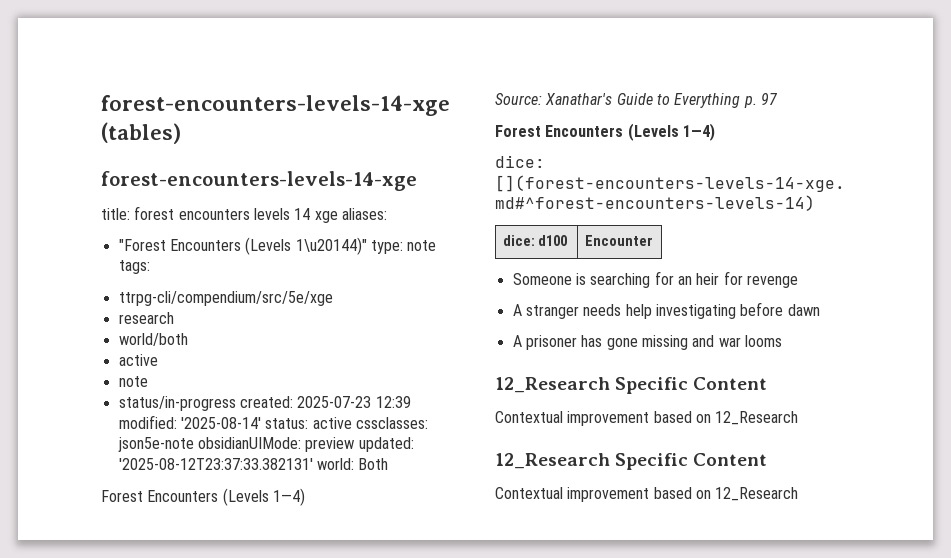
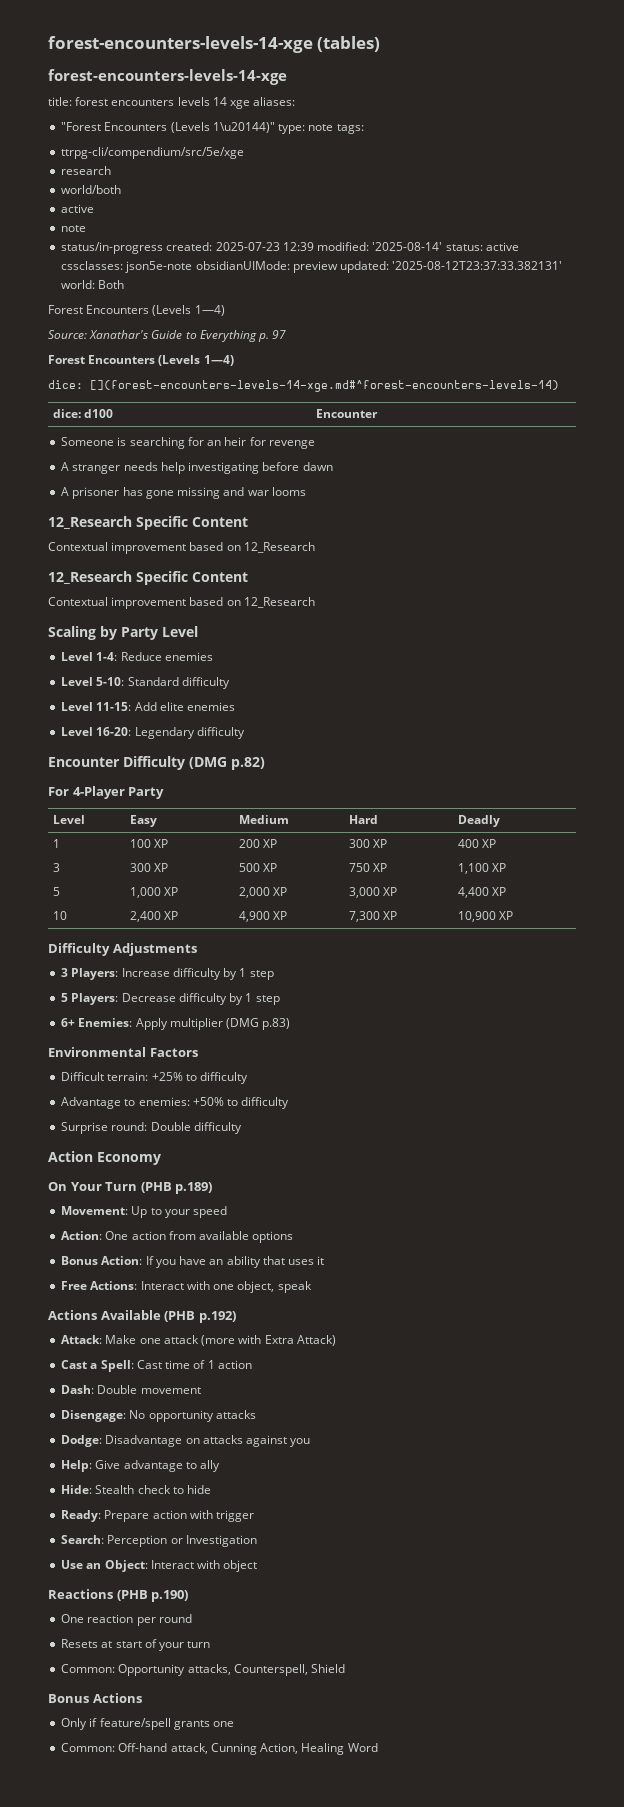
+ Scaling by Party Level
+ Level 1-4: Reduce enemies
+ Level 5-10: Standard difficulty
+ Level 11-15: Add elite enemies
+ Level 16-20: Legendary difficulty
+ Encounter Difficulty (DMG p.82)
+ For 4-Player Party
+ Level | Easy | Medium | Hard | Deadly
+ 1 | 100 XP | 200 XP | 300 XP | 400 XP
+ 3 | 300 XP | 500 XP | 750 XP | 1,100 XP
+ 5 | 1,000 XP | 2,000 XP | 3,000 XP | 4,400 XP
+ 10 | 2,400 XP | 4,900 XP | 7,300 XP | 10,900 XP
+ Difficulty Adjustments
+ 3 Players: Increase difficulty by 1 step
+ 5 Players: Decrease difficulty by 1 step
+ 6+ Enemies: Apply multiplier (DMG p.83)
+ Environmental Factors
+ Difficult terrain: +25% to difficulty
+ Advantage to enemies: +50% to difficulty
+ Surprise round: Double difficulty
+ Action Economy
+ On Your Turn (PHB p.189)
+ Movement: Up to your speed
+ Action: One action from available options
+ Bonus Action: If you have an ability that uses it
+ Free Actions: Interact with one object, speak
+ Actions Available (PHB p.192)
+ Attack: Make one attack (more with Extra Attack)
+ Cast a Spell: Cast time of 1 action
+ Dash: Double movement
+ Disengage: No opportunity attacks
+ Dodge: Disadvantage on attacks against you
+ Help: Give advantage to ally
+ Hide: Stealth check to hide
+ Ready: Prepare action with trigger
+ Search: Perception or Investigation
+ Use an Object: Interact with object
+ Reactions (PHB p.190)
+ One reaction per round
+ Resets at start of your turn
+ Common: Opportunity attacks, Counterspell, Shield
+ Bonus Actions
+ Only if feature/spell grants one
+ Common: Off-hand attack, Cunning Action, Healing Word

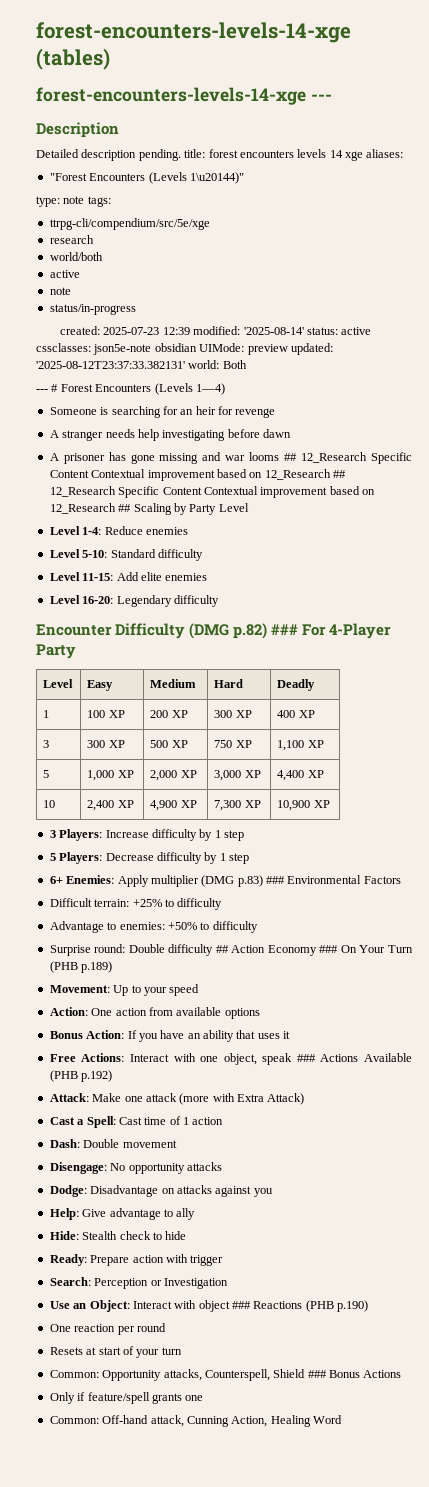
  forest-encounters-levels-14-xge (tables)
- forest-encounters-levels-14-xge
- title: forest encounters levels 14 xge aliases:
+ forest-encounters-levels-14-xge ---
+ Description
+ Detailed description pending. title: forest encounters levels 14 xge aliases:
- "Forest Encounters (Levels 1\u20144)" type: note tags:
+ "Forest Encounters (Levels 1\u20144)"
+ type: note tags:
- status/in-progress created: 2025-07-23 12:39 modified: '2025-08-14' status: active cssclasses: json5e-note obsidianUIMode: preview updated: '2025-08-12T23:37:33.382131' world: Both
- Forest Encounters (Levels 1—4)
- Source: Xanathar's Guide to Everything p. 97
- Forest Encounters (Levels 1—4)
- dice: [](forest-encounters-levels-14-xge.md#^forest-encounters-levels-14)
- dice: d100 | Encounter
+ status/in-progress
+ created: 2025-07-23 12:39 modified: '2025-08-14' status: active cssclasses: json5e-note obsidian UIMode: preview updated: '2025-08-12T23:37:33.382131' world: Both
+ --- # Forest Encounters (Levels 1—4)
- A prisoner has gone missing and war looms
- 12_Research Specific Content
- Contextual improvement based on 12_Research
- 12_Research Specific Content
- Contextual improvement based on 12_Research
- Scaling by Party Level
+ A prisoner has gone missing and war looms ## 12_Research Specific Content Contextual improvement based on 12_Research ## 12_Research Specific Content Contextual improvement based on 12_Research ## Scaling by Party Level
- Encounter Difficulty (DMG p.82)
- For 4-Player Party
+ Encounter Difficulty (DMG p.82) ### For 4-Player Party
- Difficulty Adjustments
- 6+ Enemies: Apply multiplier (DMG p.83)
- Environmental Factors
+ 6+ Enemies: Apply multiplier (DMG p.83) ### Environmental Factors
- Surprise round: Double difficulty
- Action Economy
- On Your Turn (PHB p.189)
+ Surprise round: Double difficulty ## Action Economy ### On Your Turn (PHB p.189)
- Free Actions: Interact with one object, speak
- Actions Available (PHB p.192)
+ Free Actions: Interact with one object, speak ### Actions Available (PHB p.192)
- Use an Object: Interact with object
- Reactions (PHB p.190)
+ Use an Object: Interact with object ### Reactions (PHB p.190)
- Common: Opportunity attacks, Counterspell, Shield
- Bonus Actions
+ Common: Opportunity attacks, Counterspell, Shield ### Bonus Actions

